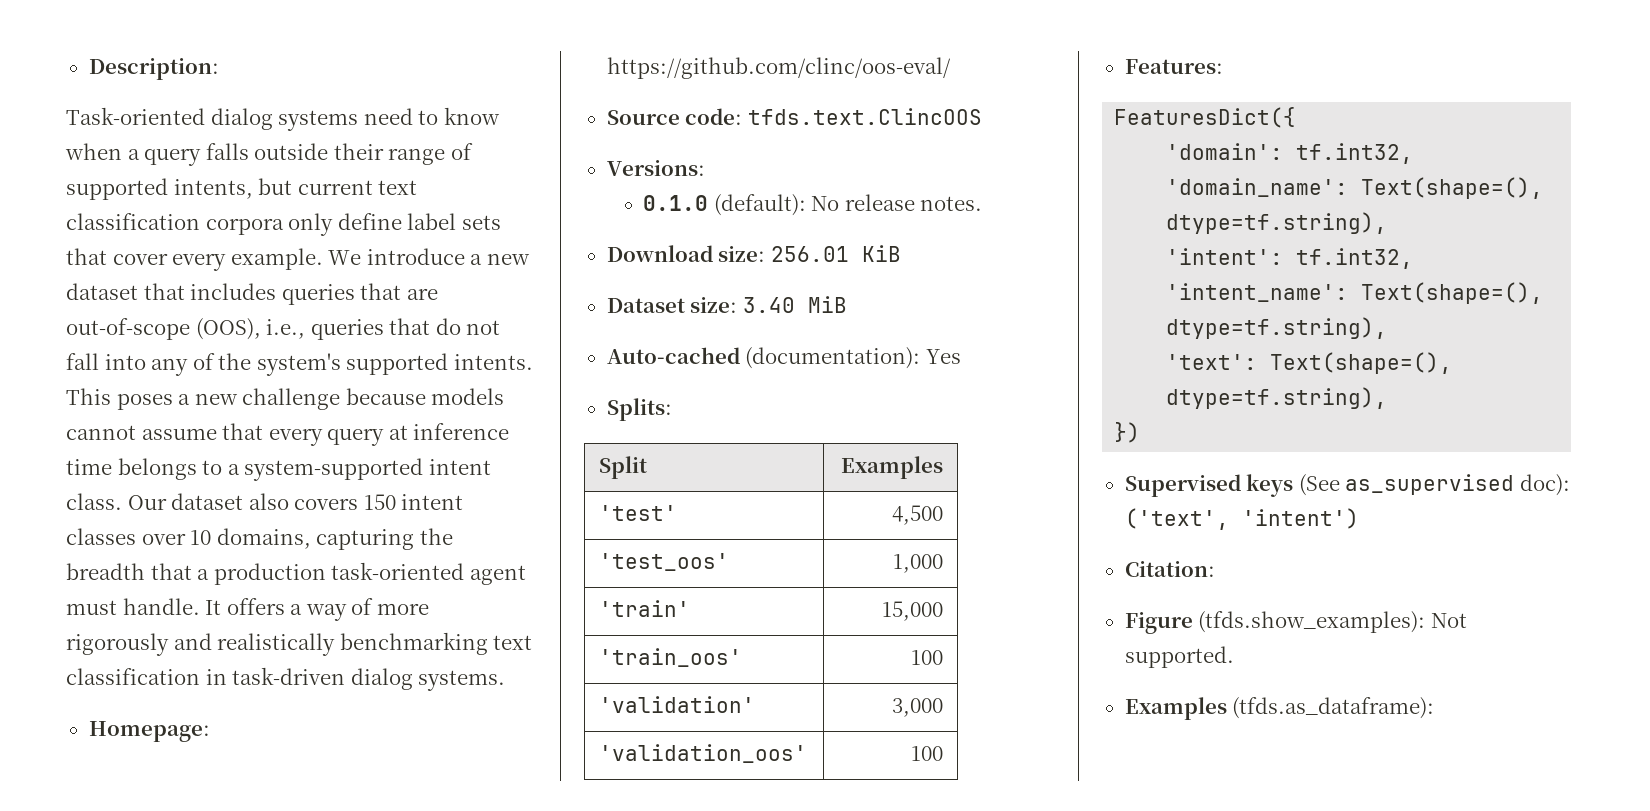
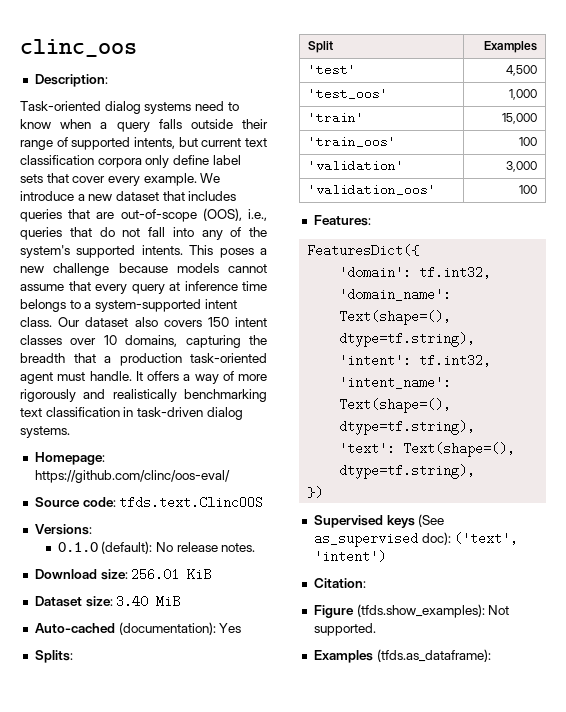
+ clinc_oos

